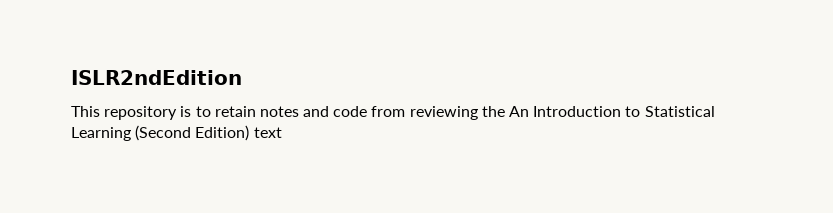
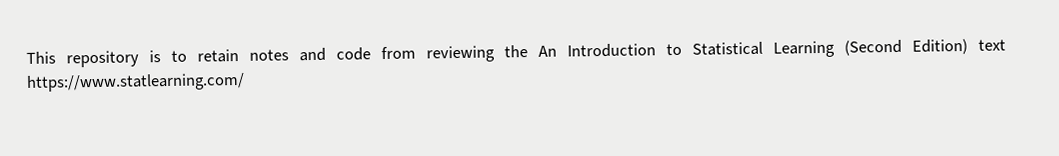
- ISLR2ndEdition
- This repository is to retain notes and code from reviewing the An Introduction to Statistical Learning (Second Edition) text
+ This repository is to retain notes and code from reviewing the An Introduction to Statistical Learning (Second Edition) text https://www.statlearning.com/

